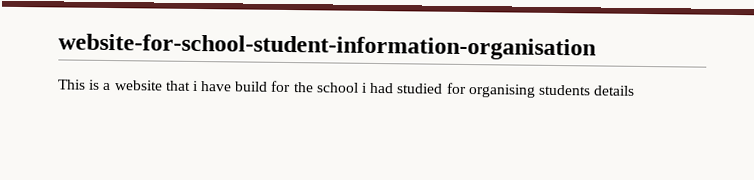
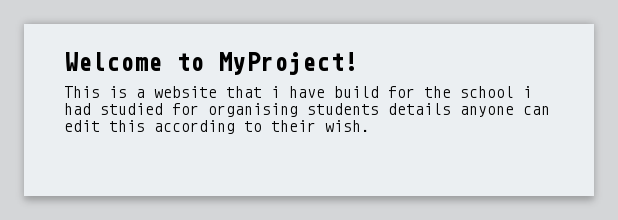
- website-for-school-student-information-organisation
+ Welcome to MyProject!
- This is a website that i have build for the school i had studied for organising students details
+ This is a website that i have build for the school i had studied for organising students details anyone can edit this according to their wish.

